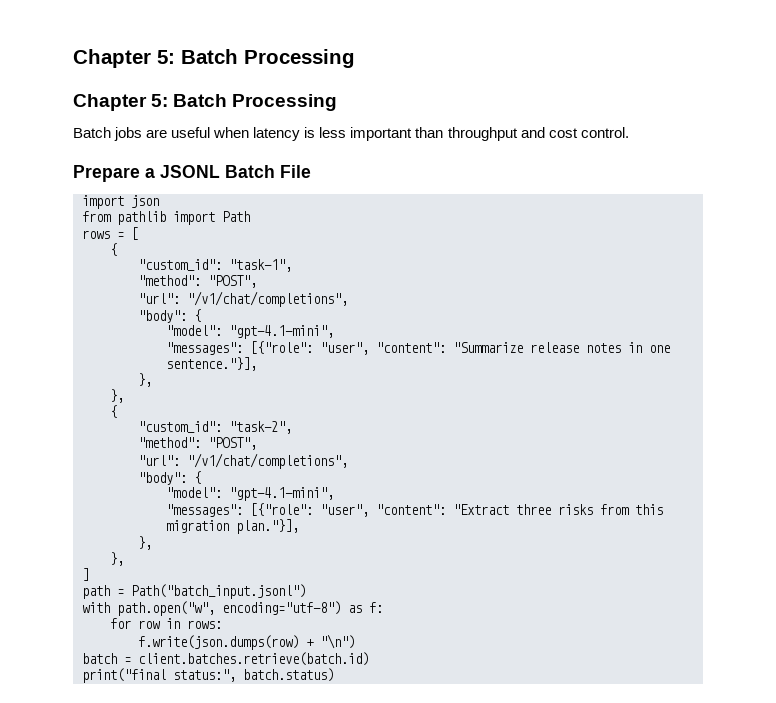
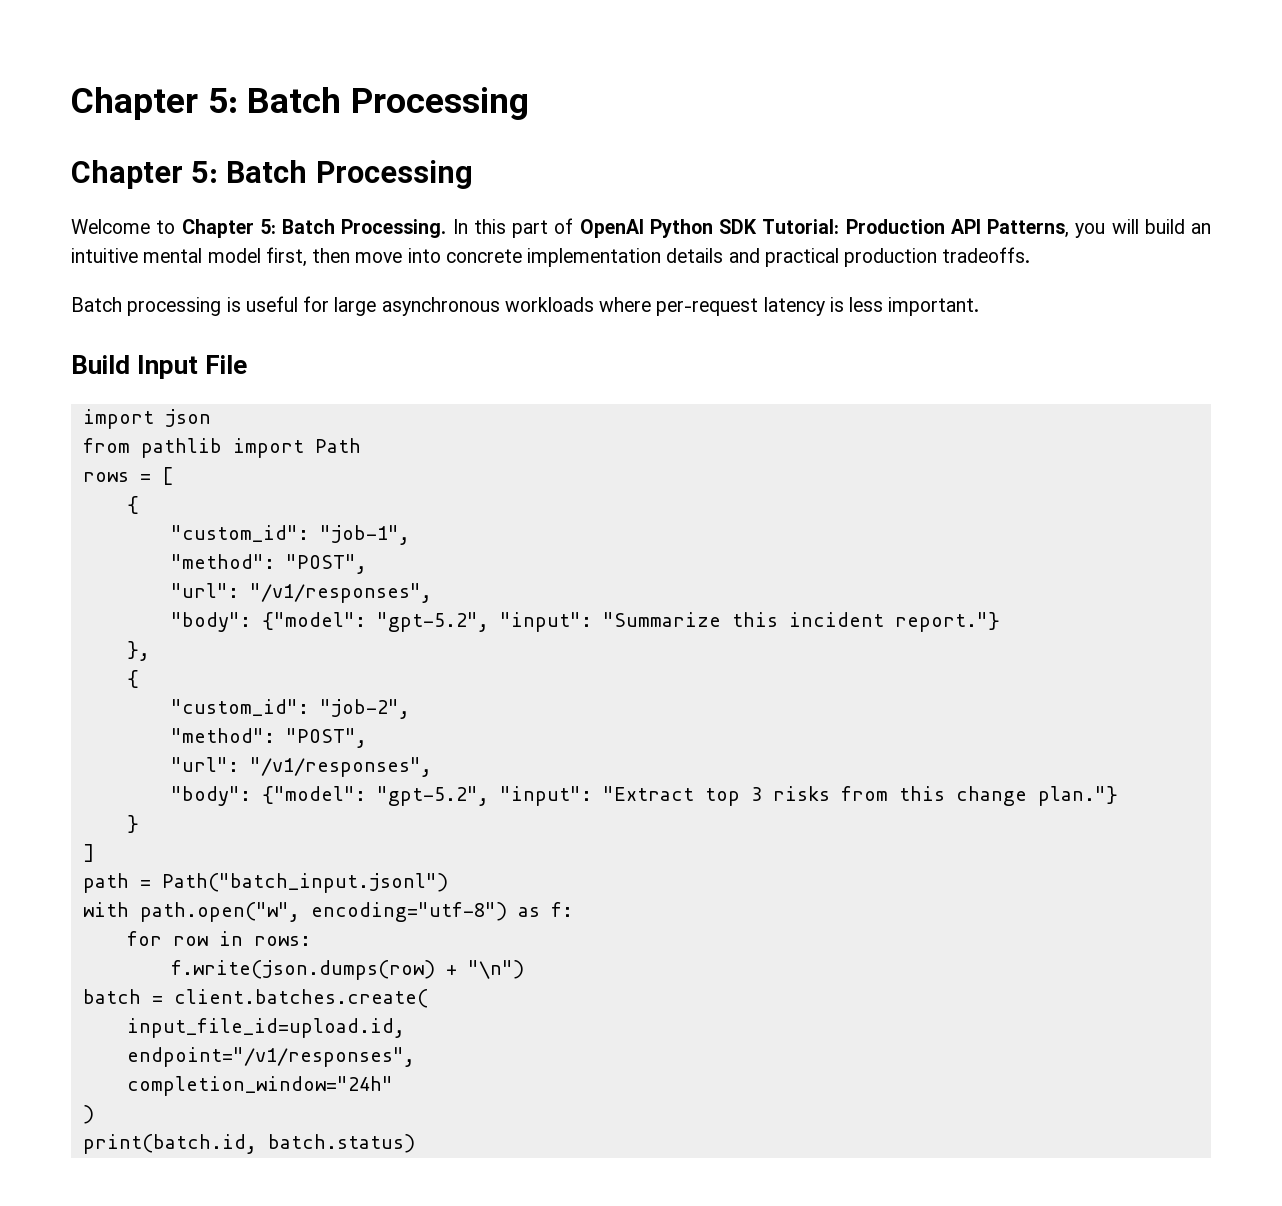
- Batch jobs are useful when latency is less important than throughput and cost control.
- Prepare a JSONL Batch File
+ Welcome to Chapter 5: Batch Processing. In this part of OpenAI Python SDK Tutorial: Production API Patterns, you will build an intuitive mental model first, then move into concrete implementation details and practical production tradeoffs.
+ Batch processing is useful for large asynchronous workloads where per-request latency is less important.
+ Build Input File
- "custom_id": "task-1",
+ "custom_id": "job-1",
  "method": "POST",
- "url": "/v1/chat/completions",
- "body": {
- "model": "gpt-4.1-mini",
- "messages": [{"role": "user", "content": "Summarize release notes in one sentence."}],
- },
+ "url": "/v1/responses",
+ "body": {"model": "gpt-5.2", "input": "Summarize this incident report."}
- "custom_id": "task-2",
+ "custom_id": "job-2",
  "method": "POST",
- "url": "/v1/chat/completions",
- "body": {
- "model": "gpt-4.1-mini",
- "messages": [{"role": "user", "content": "Extract three risks from this migration plan."}],
- },
- },
+ "url": "/v1/responses",
+ "body": {"model": "gpt-5.2", "input": "Extract top 3 risks from this change plan."}
+ }
- batch = client.batches.retrieve(batch.id)
- print("final status:", batch.status)
+ batch = client.batches.create(
+ input_file_id=upload.id,
+ endpoint="/v1/responses",
+ completion_window="24h"
+ )
+ print(batch.id, batch.status)

